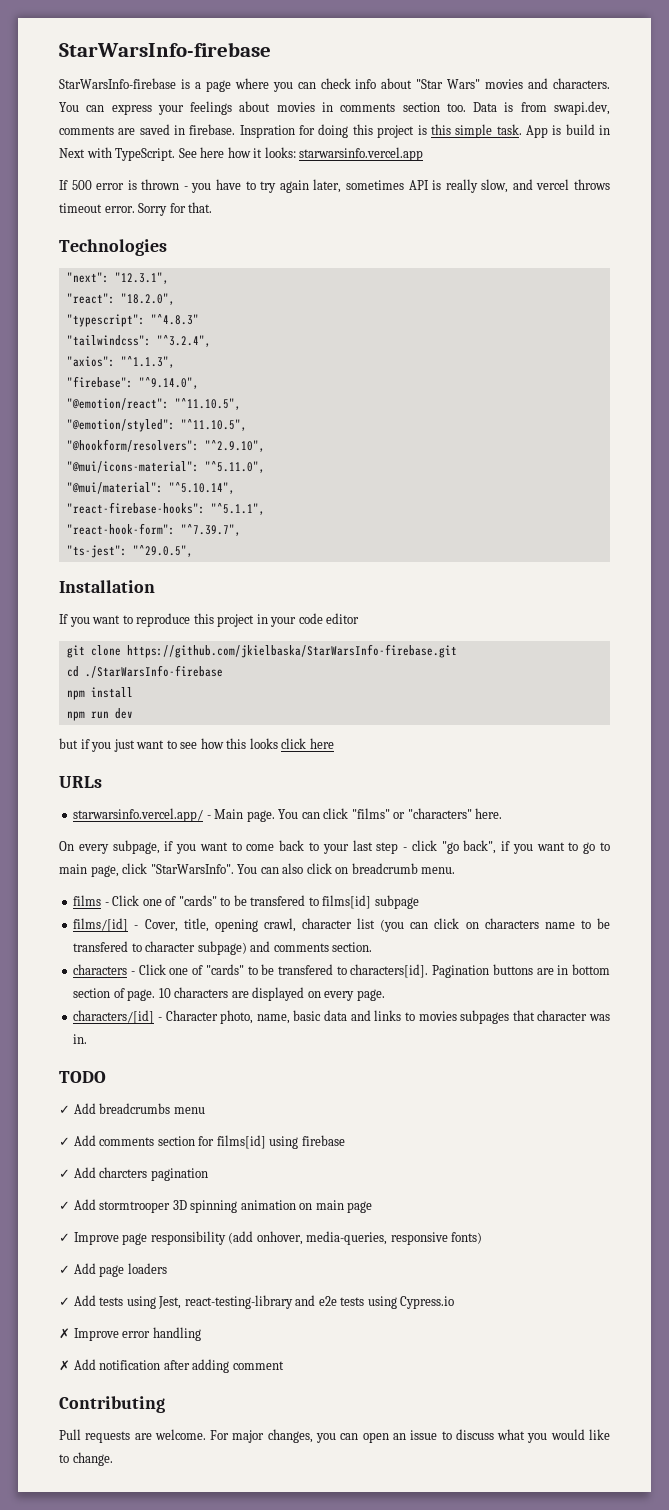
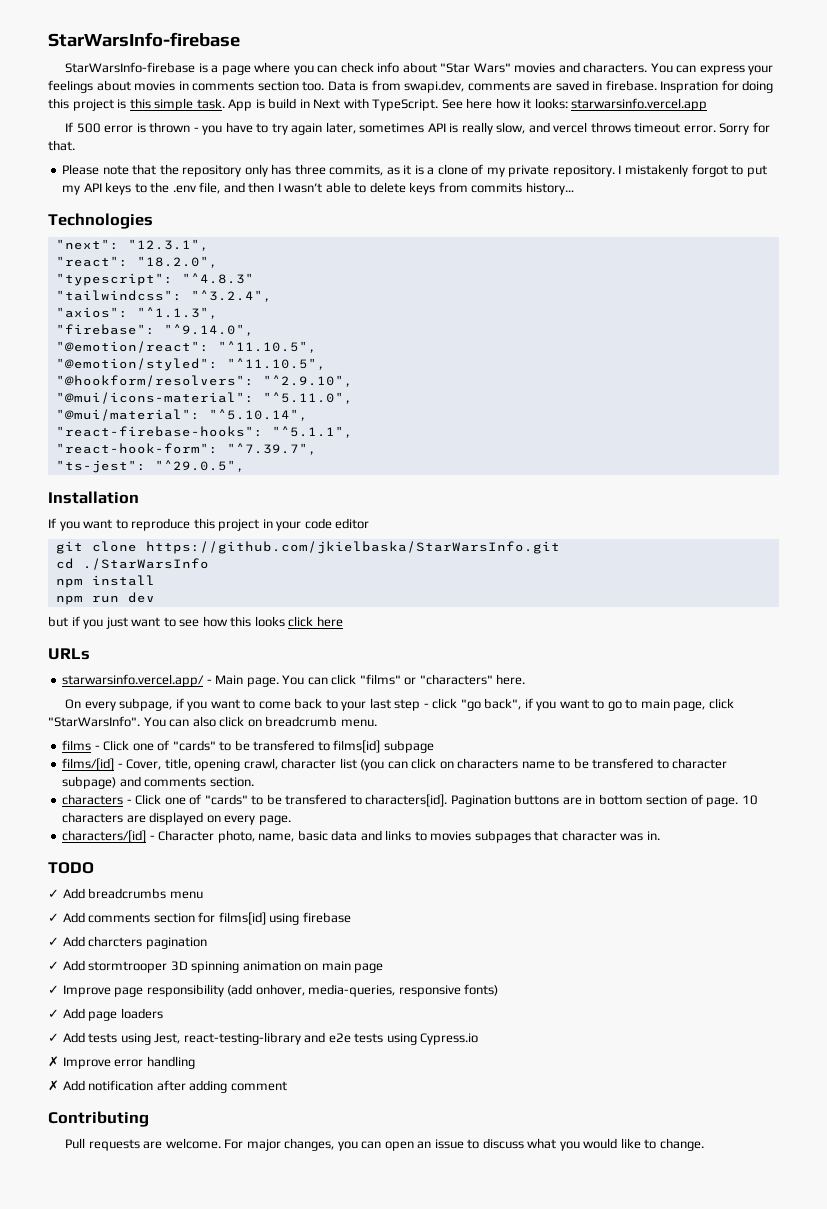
+ Please note that the repository only has three commits, as it is a clone of my private repository. I mistakenly forgot to put my API keys to the .env file, and then I wasn’t able to delete keys from commits history…
- git clone https://github.com/jkielbaska/StarWarsInfo-firebase.git
+ git clone https://github.com/jkielbaska/StarWarsInfo.git
- cd ./StarWarsInfo-firebase
+ cd ./StarWarsInfo

